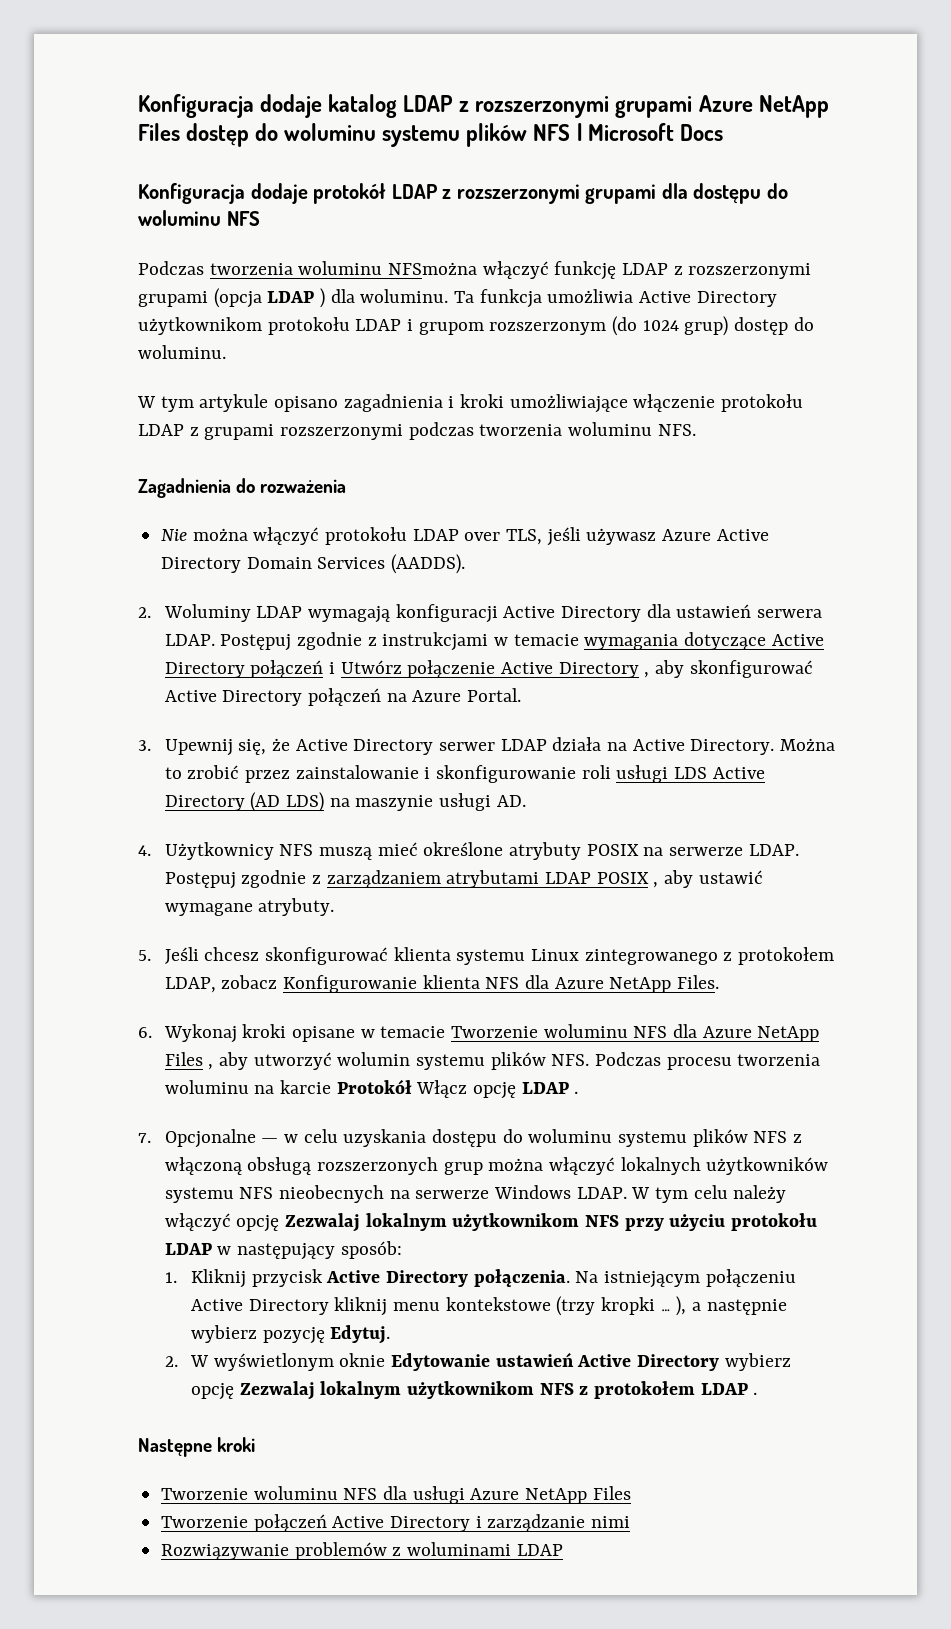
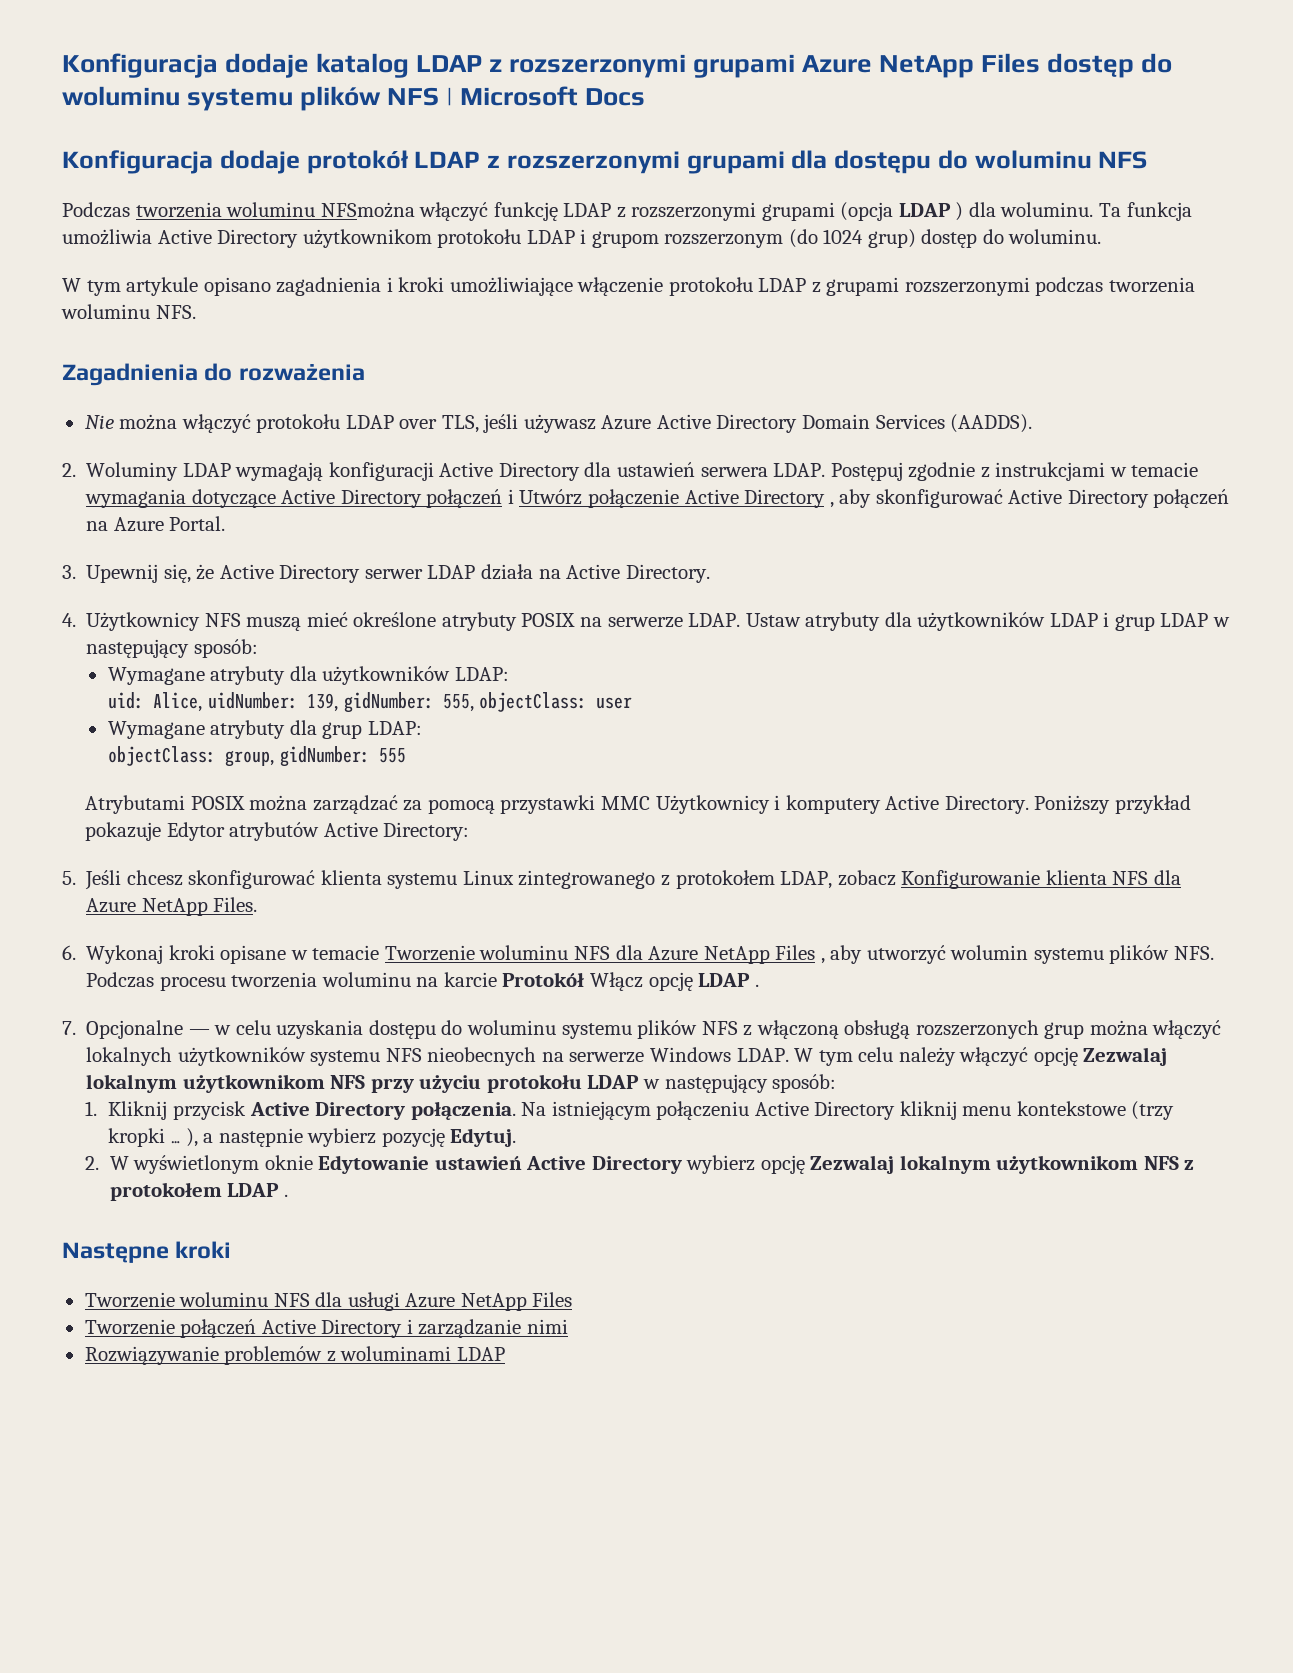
- Można to zrobić przez zainstalowanie i skonfigurowanie roli usługi LDS Active Directory (AD LDS) na maszynie usługi AD.
- Postępuj zgodnie z zarządzaniem atrybutami LDAP POSIX , aby ustawić wymagane atrybuty.
+ Ustaw atrybuty dla użytkowników LDAP i grup LDAP w następujący sposób:
+ Wymagane atrybuty dla użytkowników LDAP:
+ uid: Alice, uidNumber: 139, gidNumber: 555, objectClass: user
+ Wymagane atrybuty dla grup LDAP:
+ objectClass: group, gidNumber: 555
+ Atrybutami POSIX można zarządzać za pomocą przystawki MMC Użytkownicy i komputery Active Directory. Poniższy przykład pokazuje Edytor atrybutów Active Directory:

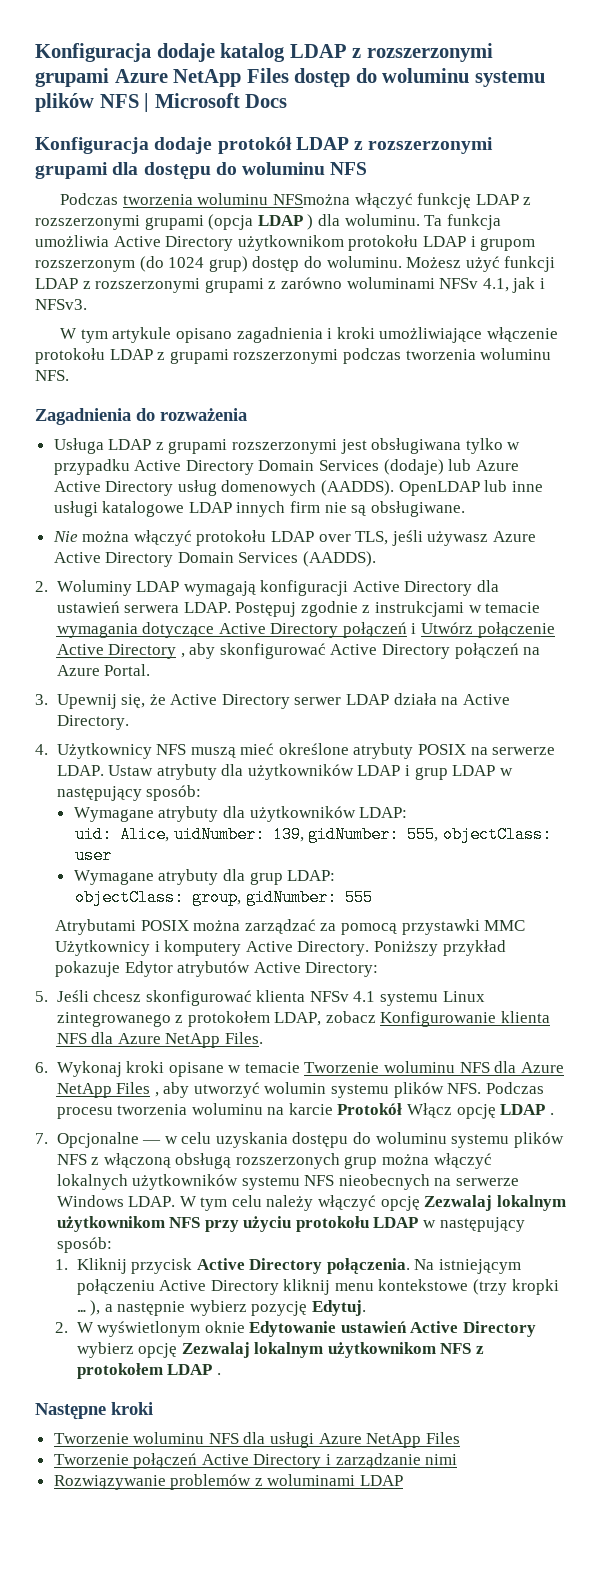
+ Możesz użyć funkcji LDAP z rozszerzonymi grupami z zarówno woluminami NFSv 4.1, jak i NFSv3.
+ Usługa LDAP z grupami rozszerzonymi jest obsługiwana tylko w przypadku Active Directory Domain Services (dodaje) lub Azure Active Directory usług domenowych (AADDS). OpenLDAP lub inne usługi katalogowe LDAP innych firm nie są obsługiwane.
- 5. Jeśli chcesz skonfigurować klienta systemu Linux zintegrowanego z protokołem LDAP, zobacz Konfigurowanie klienta NFS dla Azure NetApp Files.
+ 5. Jeśli chcesz skonfigurować klienta NFSv 4.1 systemu Linux zintegrowanego z protokołem LDAP, zobacz Konfigurowanie klienta NFS dla Azure NetApp Files.

